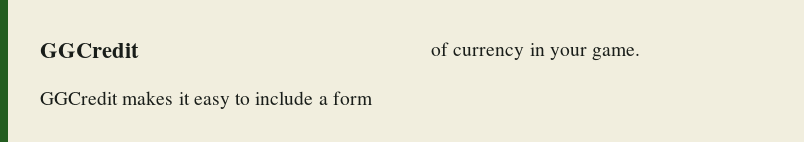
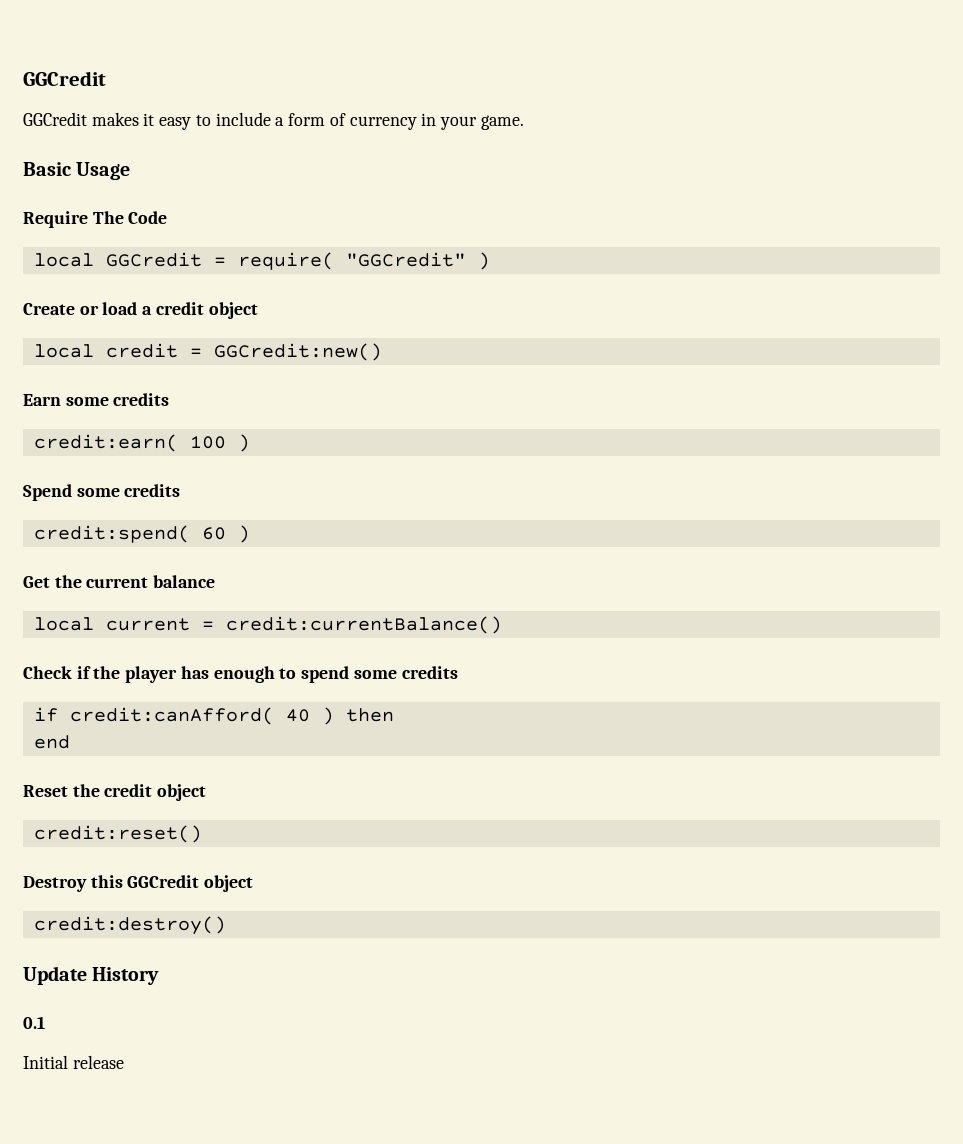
+ Basic Usage
+ Require The Code
+ local GGCredit = require( "GGCredit" )
+ Create or load a credit object
+ local credit = GGCredit:new()
+ Earn some credits
+ credit:earn( 100 )
+ Spend some credits
+ credit:spend( 60 )
+ Get the current balance
+ local current = credit:currentBalance()
+ Check if the player has enough to spend some credits
+ if credit:canAfford( 40 ) then
+ end
+ Reset the credit object
+ credit:reset()
+ Destroy this GGCredit object
+ credit:destroy()
+ Update History
+ 0.1
+ Initial release

